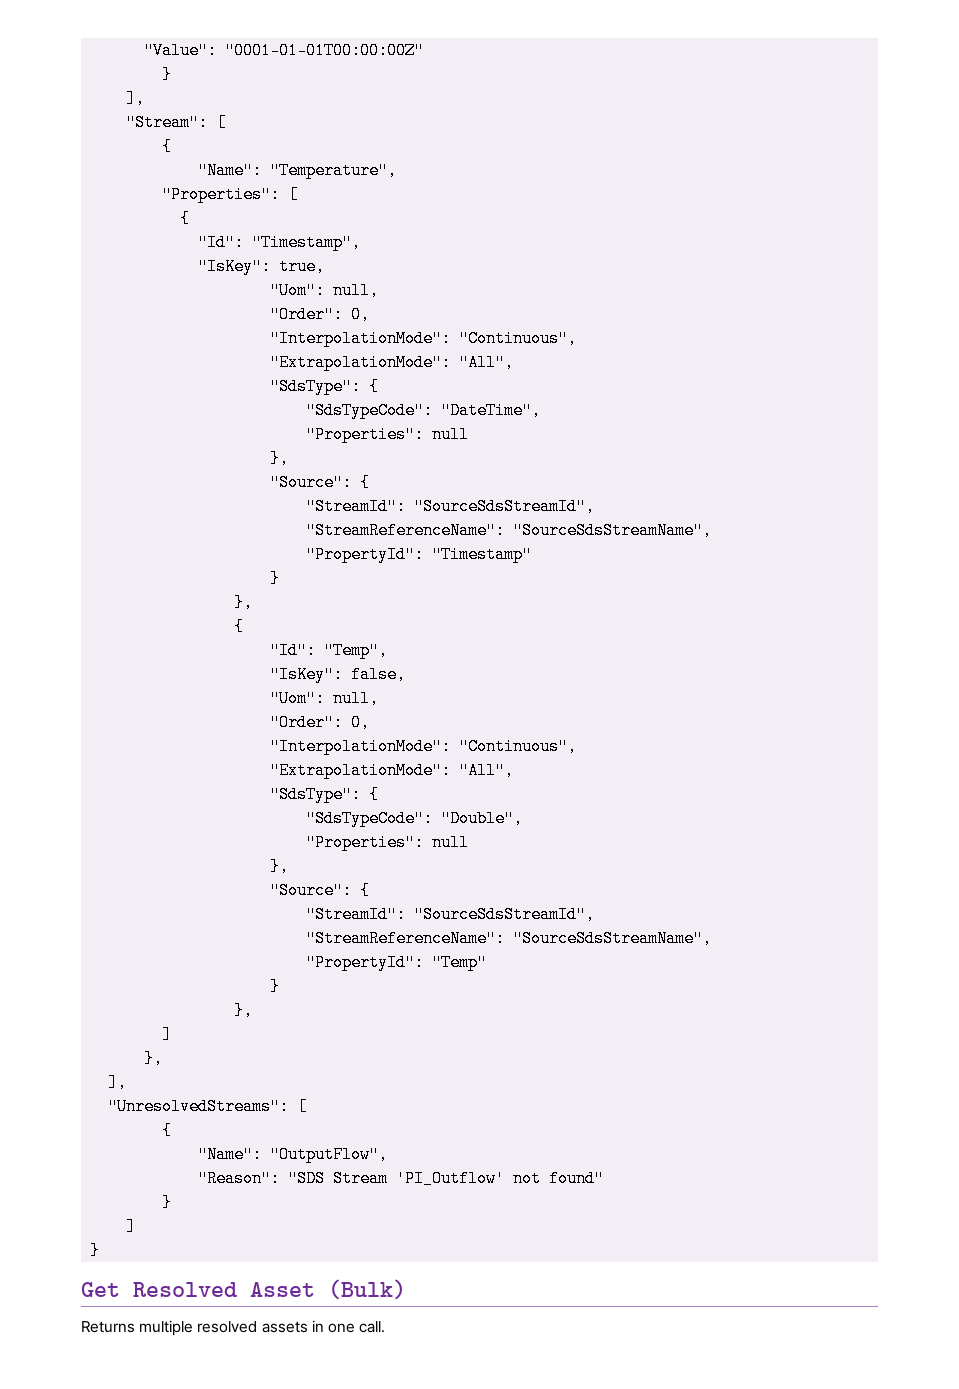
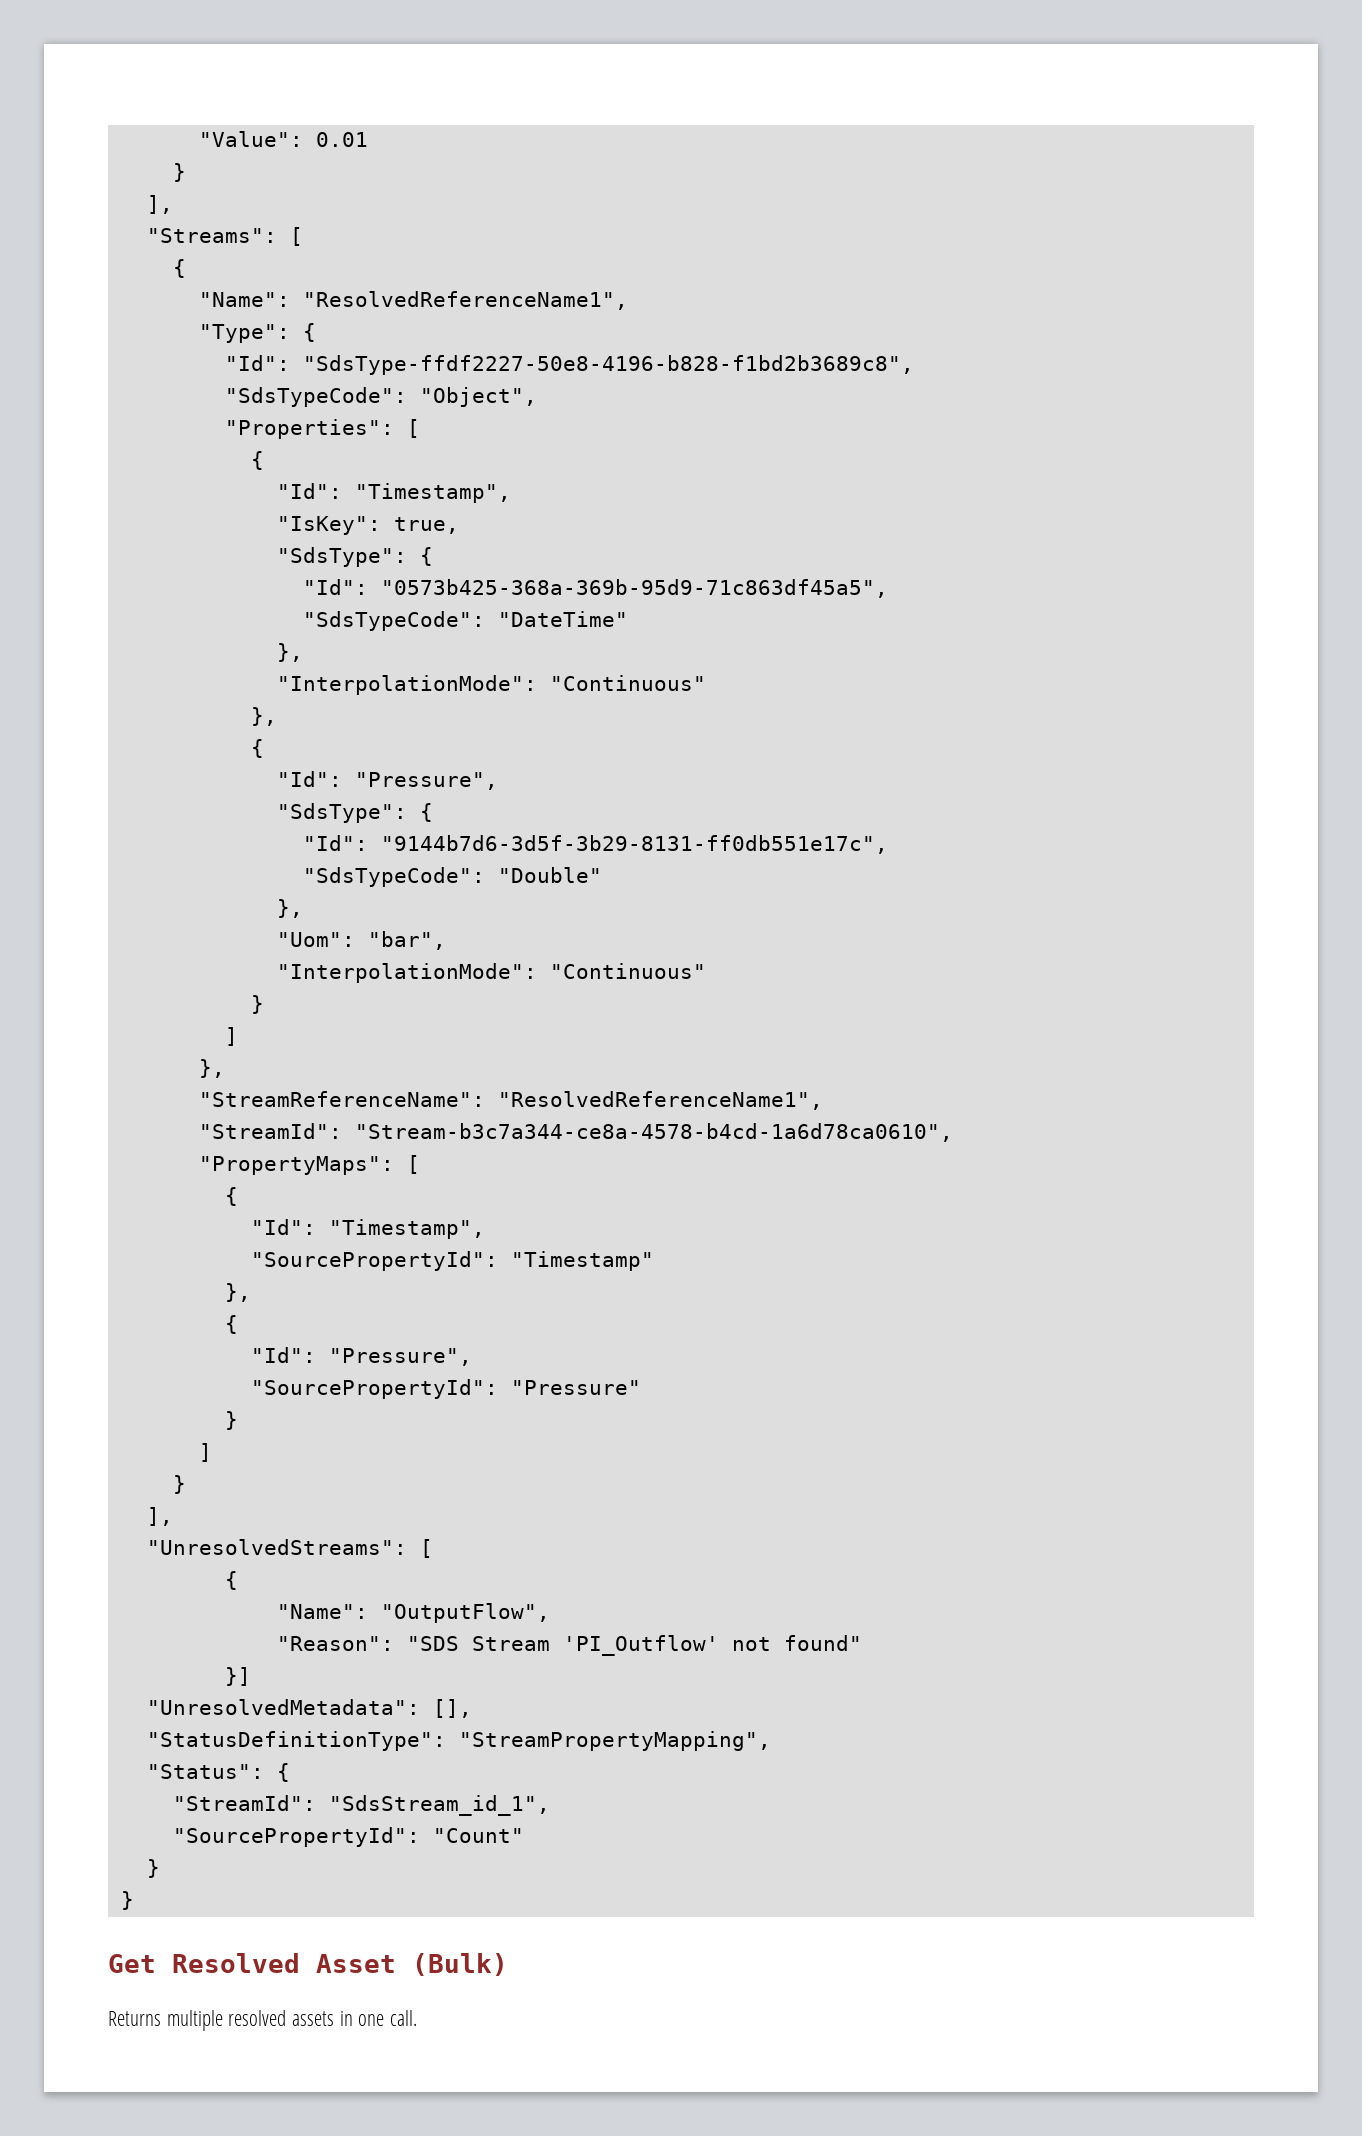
- "Value": "0001-01-01T00:00:00Z"
+ "Value": 0.01
  }
  ],
- "Stream": [
+ "Streams": [
  {
- "Name": "Temperature",
+ "Name": "ResolvedReferenceName1",
+ "Type": {
+ "Id": "SdsType-ffdf2227-50e8-4196-b828-f1bd2b3689c8",
+ "SdsTypeCode": "Object",
  "IsKey": true,
- "Uom": null,
- "Order": 0,
- "InterpolationMode": "Continuous",
- "ExtrapolationMode": "All",
  "SdsType": {
- "SdsTypeCode": "DateTime",
- "Properties": null
+ "Id": "0573b425-368a-369b-95d9-71c863df45a5",
+ "SdsTypeCode": "DateTime"
  },
- "Source": {
- "StreamId": "SourceSdsStreamId",
- "StreamReferenceName": "SourceSdsStreamName",
- "PropertyId": "Timestamp"
- }
+ "InterpolationMode": "Continuous"
  },
  {
- "Id": "Temp",
- "IsKey": false,
- "Uom": null,
- "Order": 0,
- "InterpolationMode": "Continuous",
- "ExtrapolationMode": "All",
+ "Id": "Pressure",
  "SdsType": {
- "SdsTypeCode": "Double",
- "Properties": null
+ "Id": "9144b7d6-3d5f-3b29-8131-ff0db551e17c",
+ "SdsTypeCode": "Double"
  },
- "Source": {
- "StreamId": "SourceSdsStreamId",
- "StreamReferenceName": "SourceSdsStreamName",
- "PropertyId": "Temp"
+ "Uom": "bar",
+ "InterpolationMode": "Continuous"
  }
- },
+ "StreamReferenceName": "ResolvedReferenceName1",
+ "StreamId": "Stream-b3c7a344-ce8a-4578-b4cd-1a6d78ca0610",
+ "PropertyMaps": [
+ {
+ "Id": "Timestamp",
+ "SourcePropertyId": "Timestamp"
+ },
+ {
+ "Id": "Pressure",
+ "SourcePropertyId": "Pressure"
+ }
+ ]
+ }
  "Reason": "SDS Stream 'PI_Outflow' not found"
+ }]
+ "UnresolvedMetadata": [],
+ "StatusDefinitionType": "StreamPropertyMapping",
+ "Status": {
+ "StreamId": "SdsStream_id_1",
+ "SourcePropertyId": "Count"
  }
- ]

